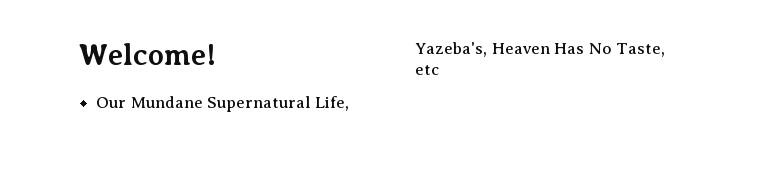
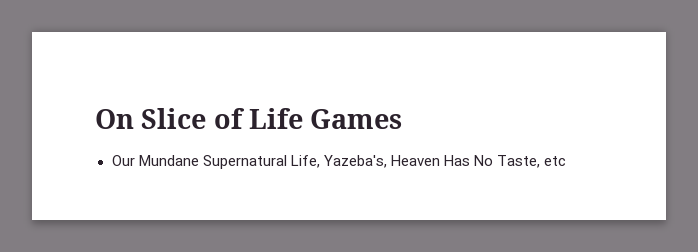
- Welcome!
+ On Slice of Life Games

